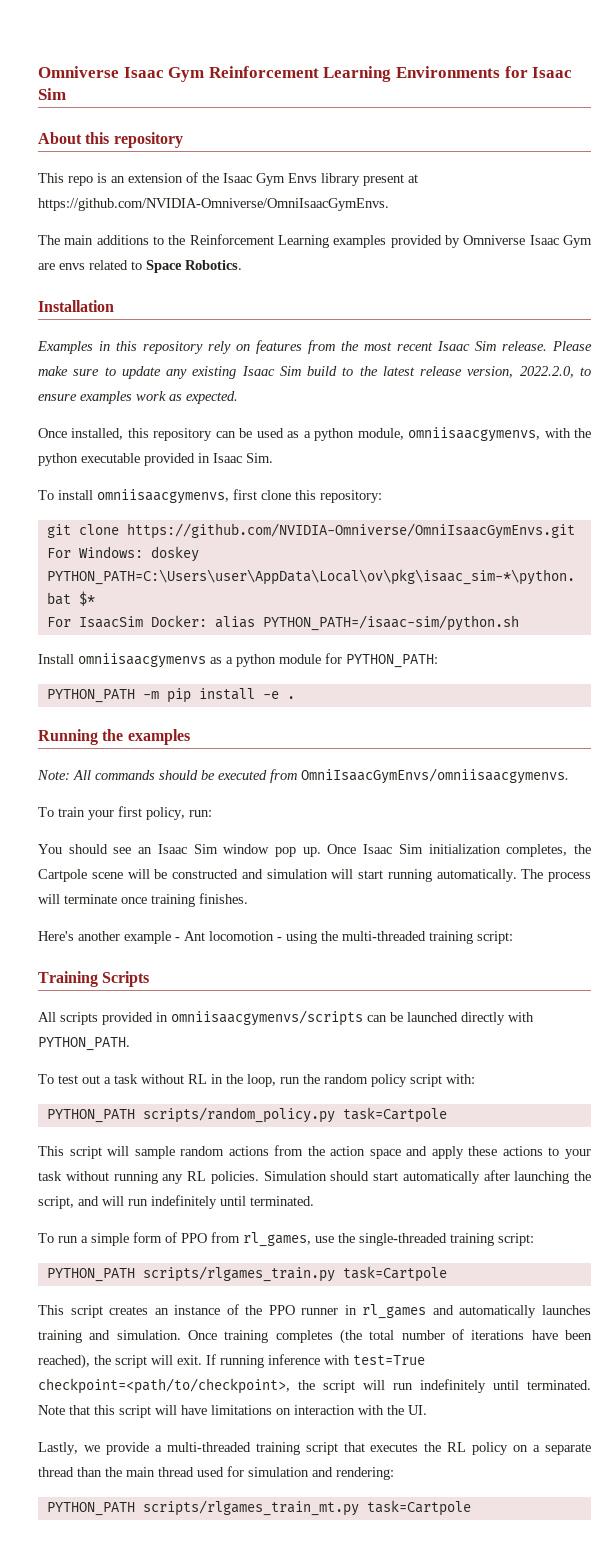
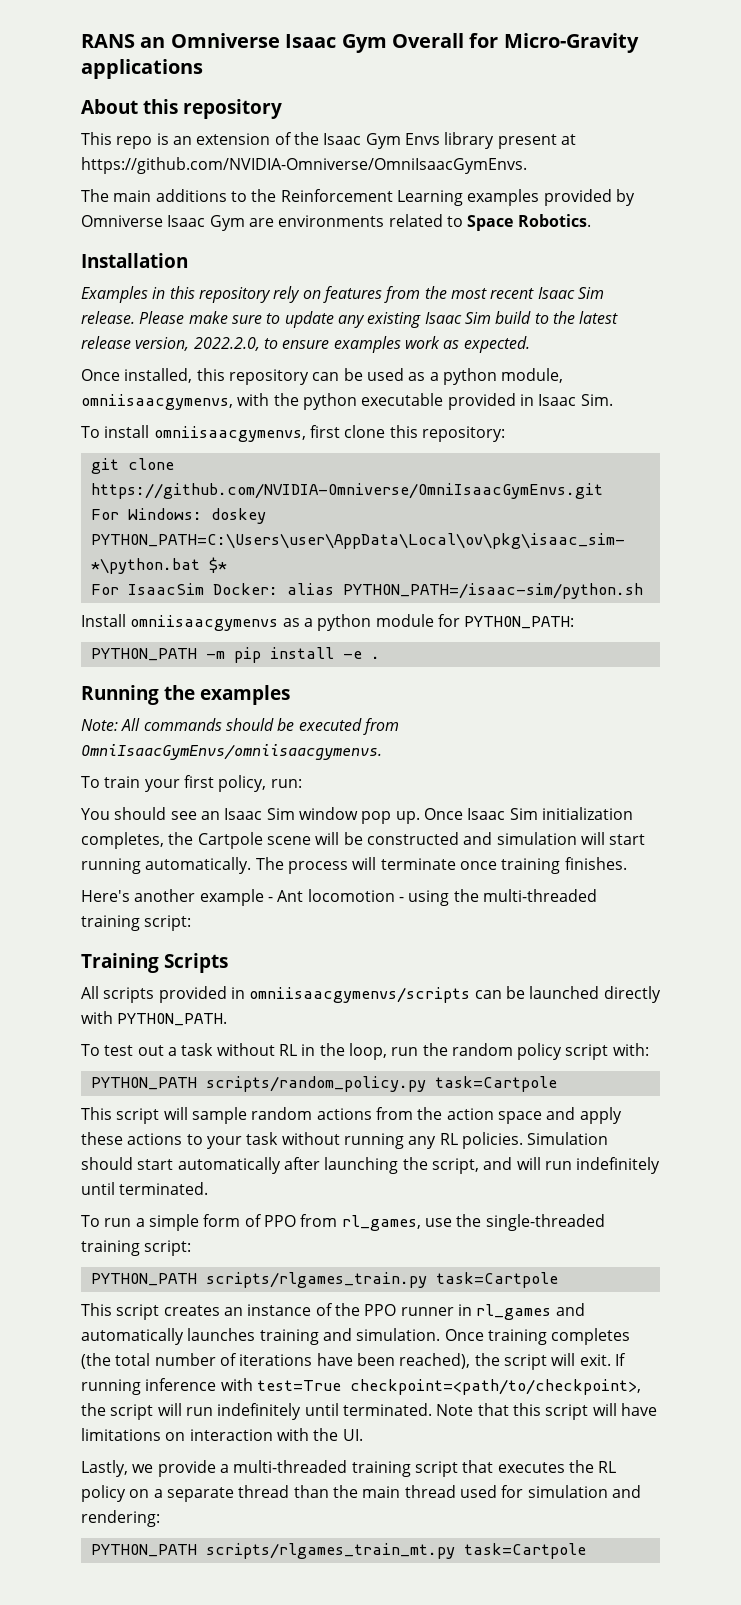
- Omniverse Isaac Gym Reinforcement Learning Environments for Isaac Sim
+ RANS an Omniverse Isaac Gym Overall for Micro-Gravity applications
- The main additions to the Reinforcement Learning examples provided by Omniverse Isaac Gym are envs related to Space Robotics.
+ The main additions to the Reinforcement Learning examples provided by Omniverse Isaac Gym are environments related to Space Robotics.

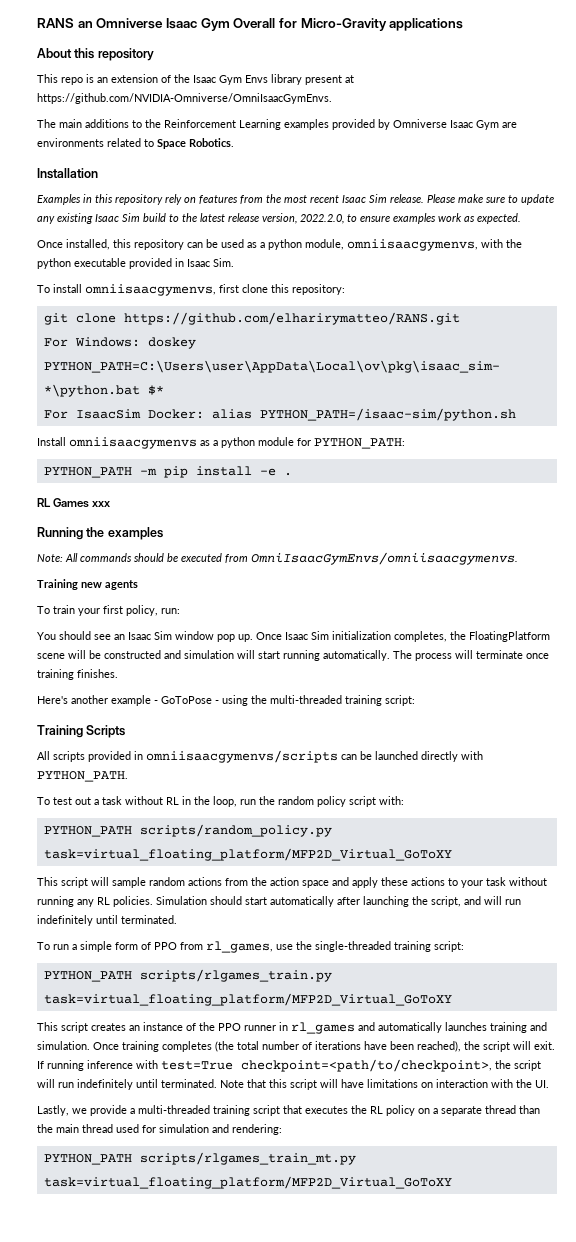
- git clone https://github.com/NVIDIA-Omniverse/OmniIsaacGymEnvs.git
+ git clone https://github.com/elharirymatteo/RANS.git
+ RL Games xxx
+ Training new agents
- Once Isaac Sim initialization completes, the Cartpole scene will be constructed and simulation will start running automatically.
+ Once Isaac Sim initialization completes, the FloatingPlatform scene will be constructed and simulation will start running automatically.
- Here's another example - Ant locomotion - using the multi-threaded training script:
+ Here's another example - GoToPose - using the multi-threaded training script:
- PYTHON_PATH scripts/random_policy.py task=Cartpole
+ PYTHON_PATH scripts/random_policy.py task=virtual_floating_platform/MFP2D_Virtual_GoToXY
- PYTHON_PATH scripts/rlgames_train.py task=Cartpole
+ PYTHON_PATH scripts/rlgames_train.py task=virtual_floating_platform/MFP2D_Virtual_GoToXY
- PYTHON_PATH scripts/rlgames_train_mt.py task=Cartpole
+ PYTHON_PATH scripts/rlgames_train_mt.py task=virtual_floating_platform/MFP2D_Virtual_GoToXY

